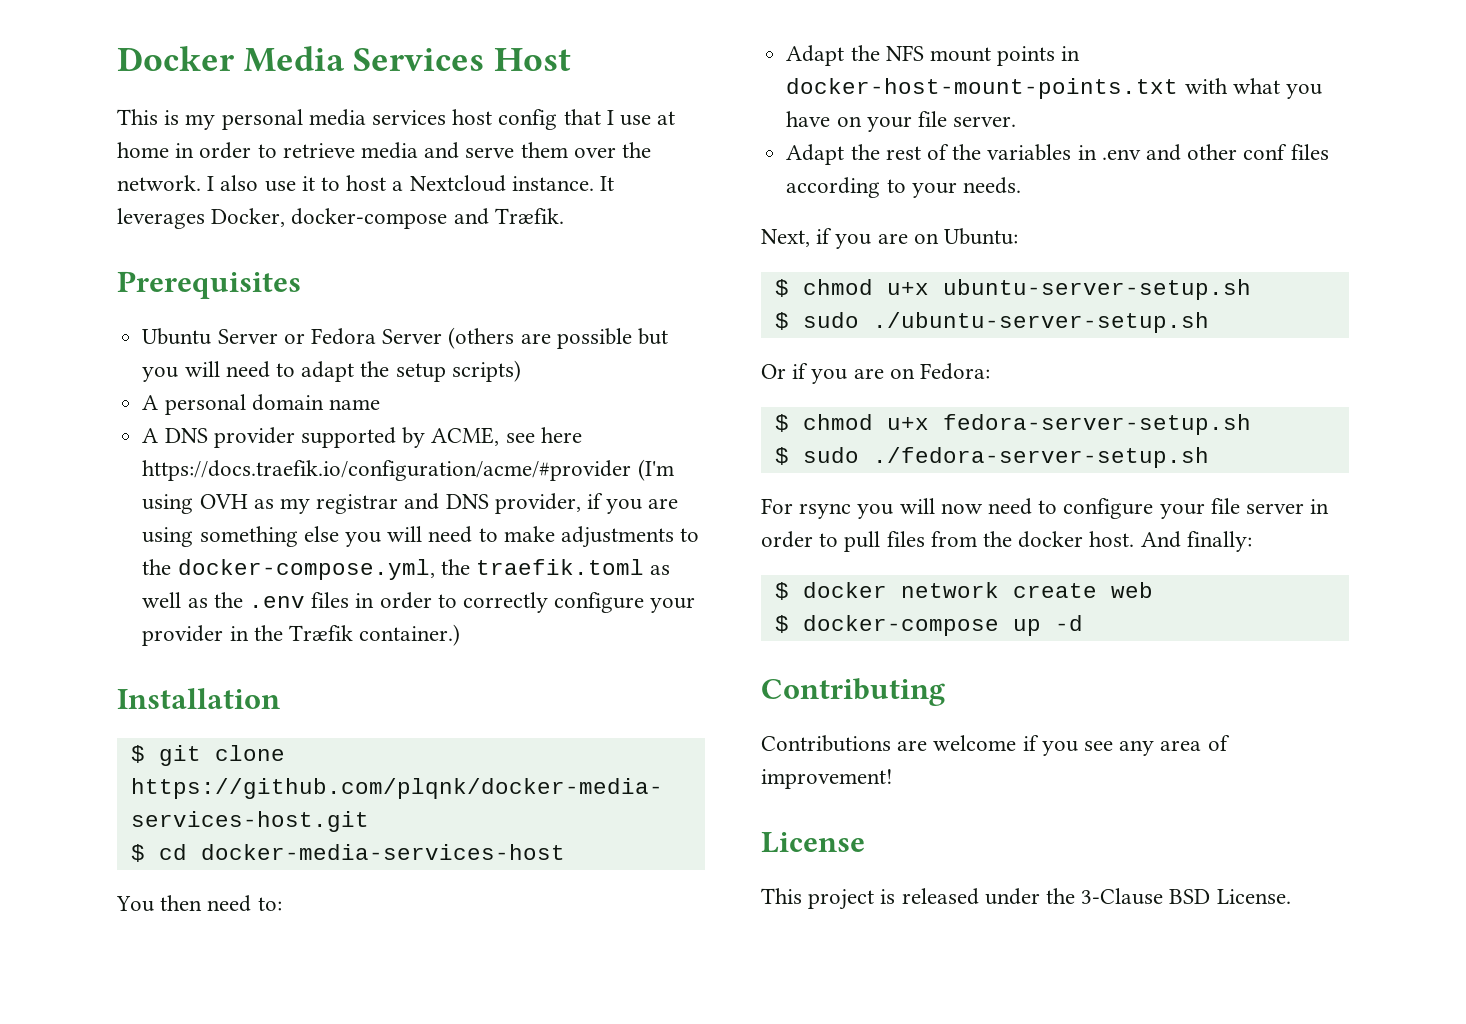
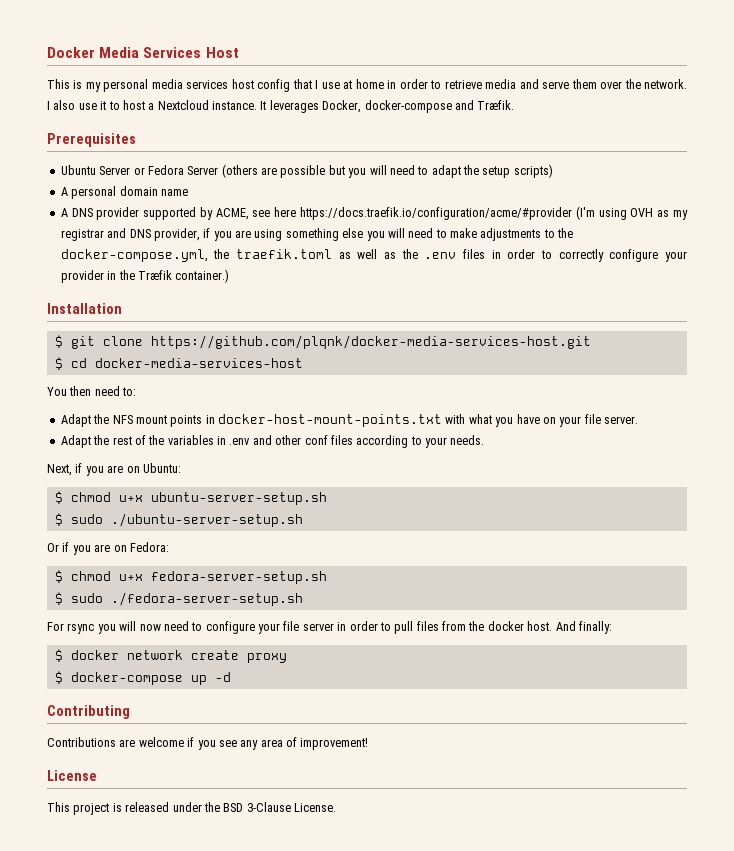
- $ docker network create web
+ $ docker network create proxy
- This project is released under the 3-Clause BSD License.
+ This project is released under the BSD 3-Clause License.

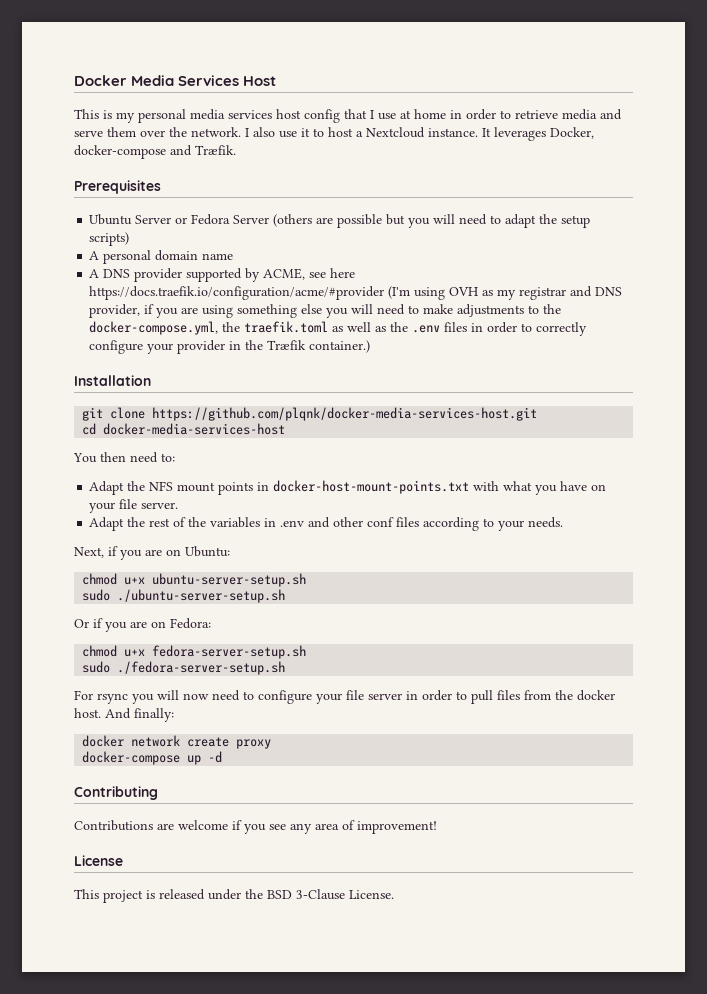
- $ git clone https://github.com/plqnk/docker-media-services-host.git
+ git clone https://github.com/plqnk/docker-media-services-host.git
- $ cd docker-media-services-host
+ cd docker-media-services-host
- $ chmod u+x ubuntu-server-setup.sh
+ chmod u+x ubuntu-server-setup.sh
- $ sudo ./ubuntu-server-setup.sh
+ sudo ./ubuntu-server-setup.sh
- $ chmod u+x fedora-server-setup.sh
+ chmod u+x fedora-server-setup.sh
- $ sudo ./fedora-server-setup.sh
+ sudo ./fedora-server-setup.sh
- $ docker network create proxy
+ docker network create proxy
- $ docker-compose up -d
+ docker-compose up -d

